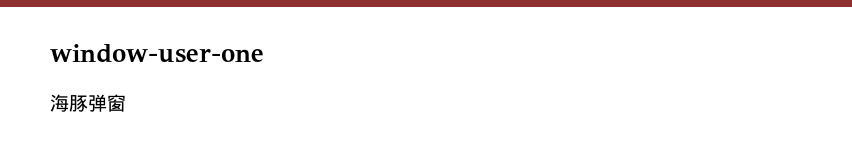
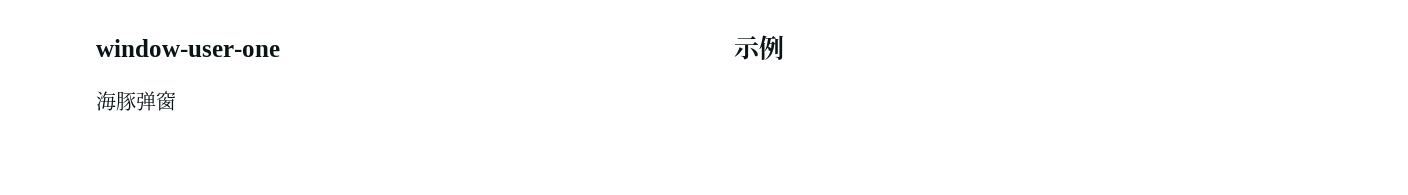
+ 示例

